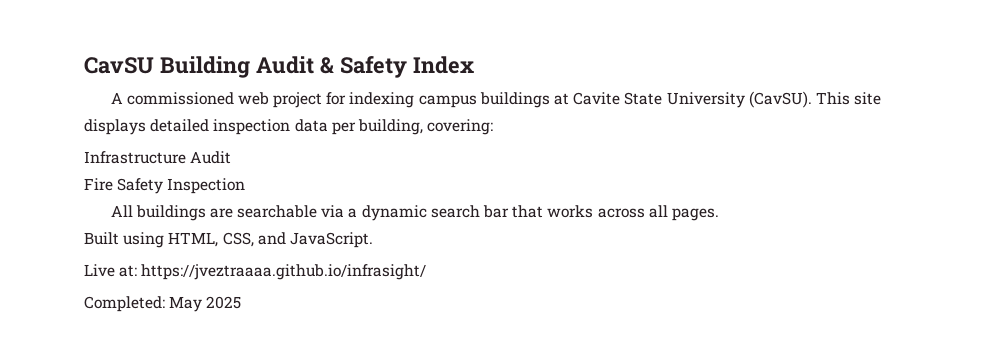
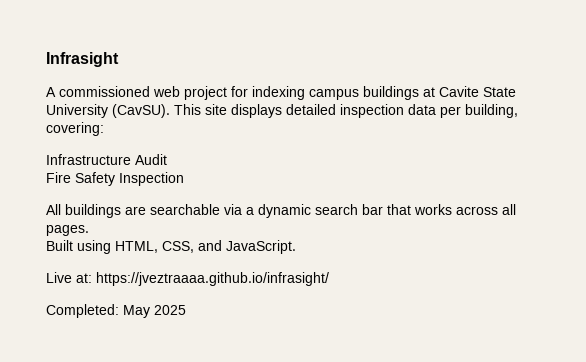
- CavSU Building Audit & Safety Index
+ Infrasight

